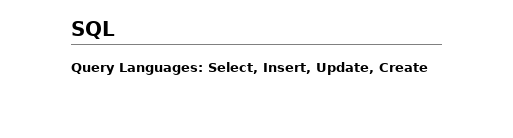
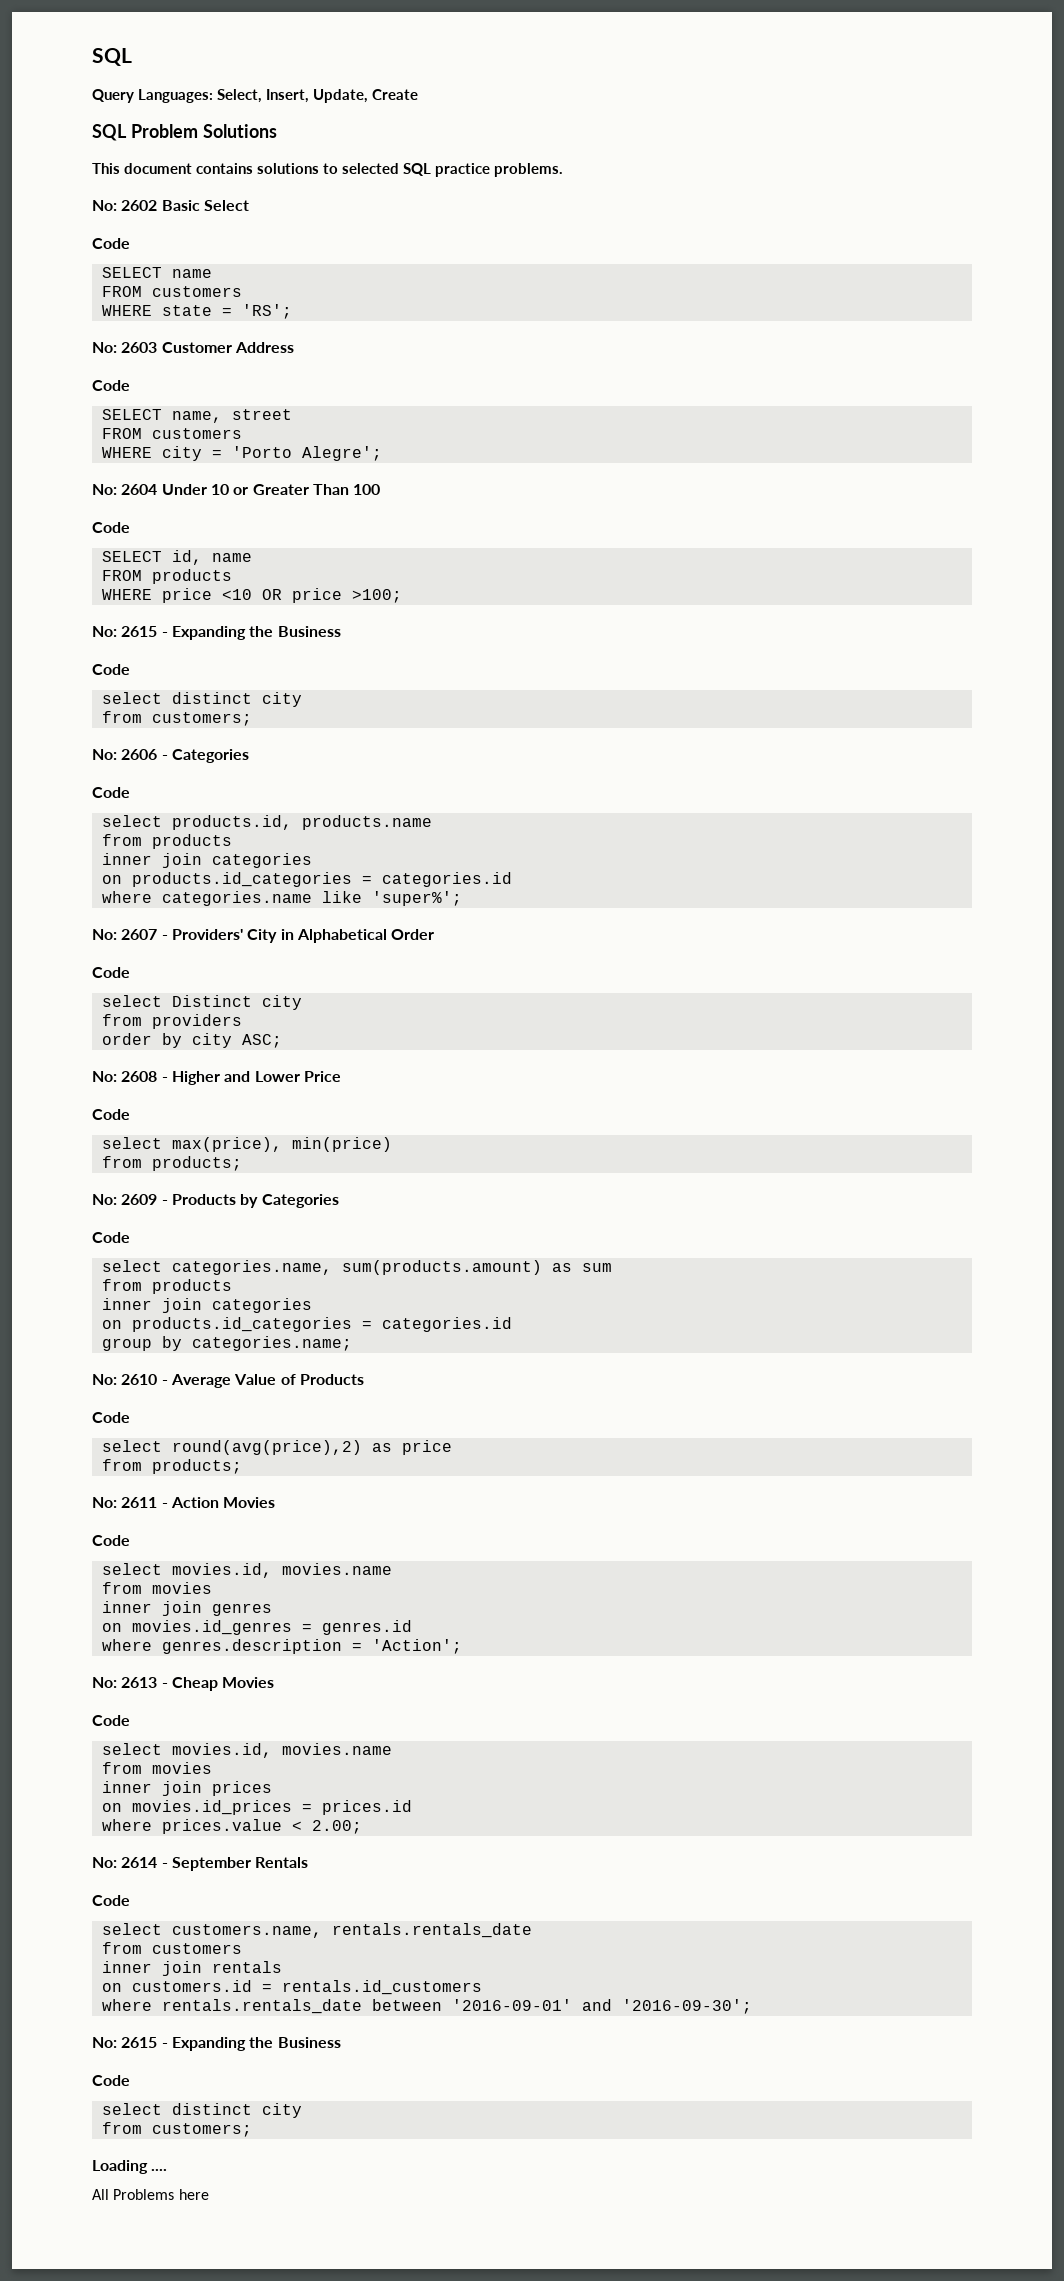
+ SQL Problem Solutions
+ This document contains solutions to selected SQL practice problems.
+ No: 2602 Basic Select
+ Code
+ SELECT name
+ FROM customers
+ WHERE state = 'RS';
+ No: 2603 Customer Address
+ Code
+ SELECT name, street
+ FROM customers
+ WHERE city = 'Porto Alegre';
+ No: 2604 Under 10 or Greater Than 100
+ Code
+ SELECT id, name
+ FROM products
+ WHERE price <10 OR price >100;
+ No: 2615 - Expanding the Business
+ Code
+ select distinct city
+ from customers;
+ No: 2606 - Categories
+ Code
+ select products.id, products.name
+ from products
+ inner join categories
+ on products.id_categories = categories.id
+ where categories.name like 'super%';
+ No: 2607 - Providers' City in Alphabetical Order
+ Code
+ select Distinct city
+ from providers
+ order by city ASC;
+ No: 2608 - Higher and Lower Price
+ Code
+ select max(price), min(price)
+ from products;
+ No: 2609 - Products by Categories
+ Code
+ select categories.name, sum(products.amount) as sum
+ from products
+ inner join categories
+ on products.id_categories = categories.id
+ group by categories.name;
+ No: 2610 - Average Value of Products
+ Code
+ select round(avg(price),2) as price
+ from products;
+ No: 2611 - Action Movies
+ Code
+ select movies.id, movies.name
+ from movies
+ inner join genres
+ on movies.id_genres = genres.id
+ where genres.description = 'Action';
+ No: 2613 - Cheap Movies
+ Code
+ select movies.id, movies.name
+ from movies
+ inner join prices
+ on movies.id_prices = prices.id
+ where prices.value < 2.00;
+ No: 2614 - September Rentals
+ Code
+ select customers.name, rentals.rentals_date
+ from customers
+ inner join rentals
+ on customers.id = rentals.id_customers
+ where rentals.rentals_date between '2016-09-01' and '2016-09-30';
+ No: 2615 - Expanding the Business
+ Code
+ select distinct city
+ from customers;
+ Loading ....
+ All Problems here

